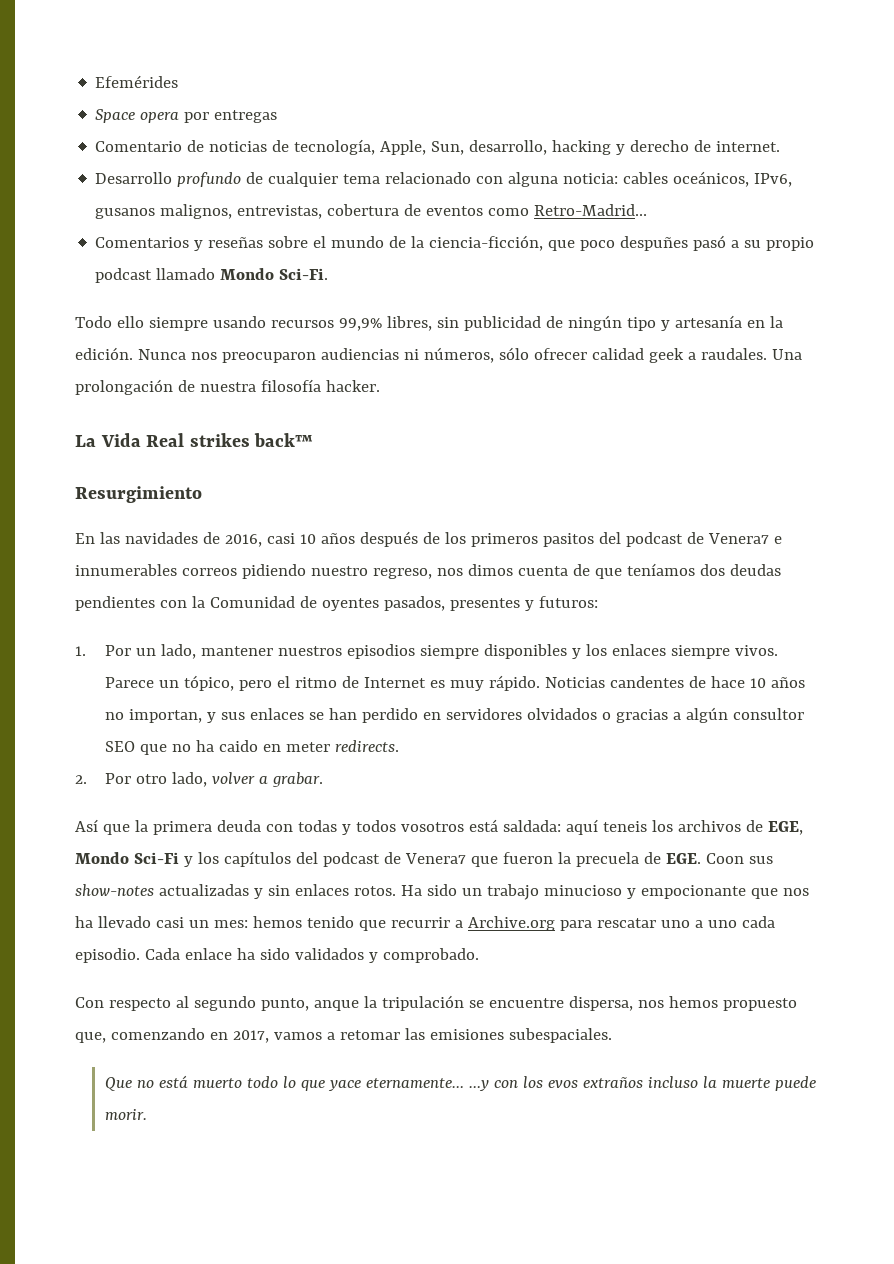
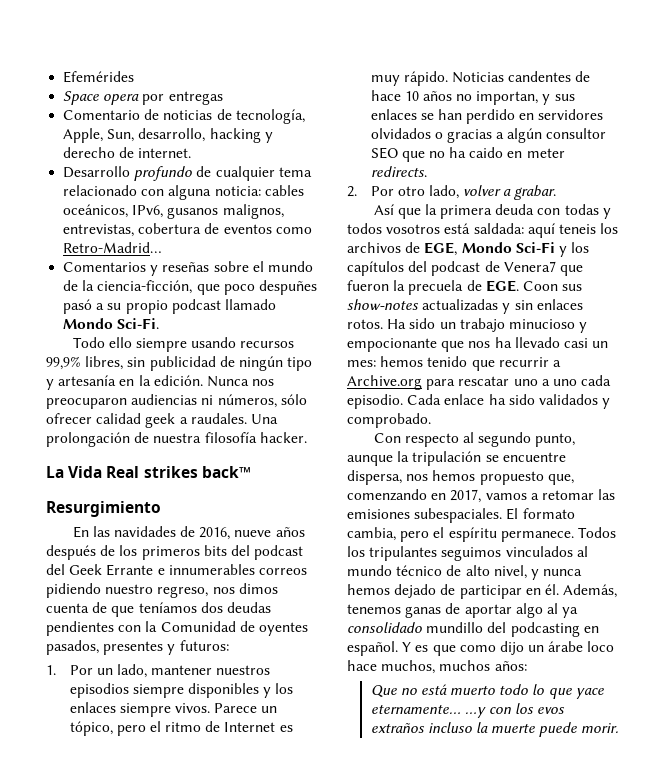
- En las navidades de 2016, casi 10 años después de los primeros pasitos del podcast de Venera7 e innumerables correos pidiendo nuestro regreso, nos dimos cuenta de que teníamos dos deudas pendientes con la Comunidad de oyentes pasados, presentes y futuros:
+ En las navidades de 2016, nueve años después de los primeros bits del podcast del Geek Errante e innumerables correos pidiendo nuestro regreso, nos dimos cuenta de que teníamos dos deudas pendientes con la Comunidad de oyentes pasados, presentes y futuros:
- Con respecto al segundo punto, anque la tripulación se encuentre dispersa, nos hemos propuesto que, comenzando en 2017, vamos a retomar las emisiones subespaciales.
+ Con respecto al segundo punto, aunque la tripulación se encuentre dispersa, nos hemos propuesto que, comenzando en 2017, vamos a retomar las emisiones subespaciales. El formato cambia, pero el espíritu permanece. Todos los tripulantes seguimos vinculados al mundo técnico de alto nivel, y nunca hemos dejado de participar en él. Además, tenemos ganas de aportar algo al ya consolidado mundillo del podcasting en español. Y es que como dijo un árabe loco hace muchos, muchos años:

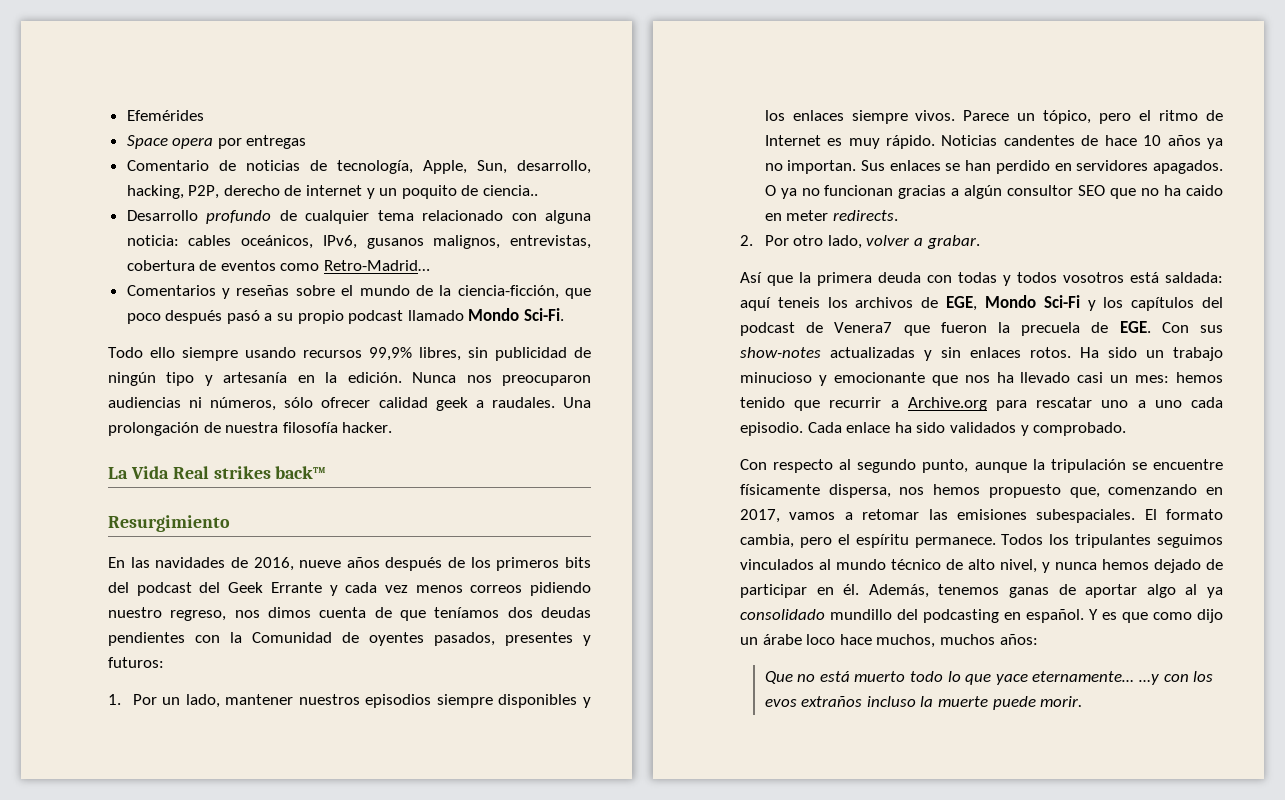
- Comentario de noticias de tecnología, Apple, Sun, desarrollo, hacking y derecho de internet.
+ Comentario de noticias de tecnología, Apple, Sun, desarrollo, hacking, P2P, derecho de internet y un poquito de ciencia..
- Comentarios y reseñas sobre el mundo de la ciencia-ficción, que poco despuñes pasó a su propio podcast llamado Mondo Sci-Fi.
+ Comentarios y reseñas sobre el mundo de la ciencia-ficción, que poco después pasó a su propio podcast llamado Mondo Sci-Fi.
- En las navidades de 2016, nueve años después de los primeros bits del podcast del Geek Errante e innumerables correos pidiendo nuestro regreso, nos dimos cuenta de que teníamos dos deudas pendientes con la Comunidad de oyentes pasados, presentes y futuros:
+ En las navidades de 2016, nueve años después de los primeros bits del podcast del Geek Errante y cada vez menos correos pidiendo nuestro regreso, nos dimos cuenta de que teníamos dos deudas pendientes con la Comunidad de oyentes pasados, presentes y futuros:
- Noticias candentes de hace 10 años no importan, y sus enlaces se han perdido en servidores olvidados o gracias a algún consultor SEO que no ha caido en meter redirects.
+ Noticias candentes de hace 10 años ya no importan. Sus enlaces se han perdido en servidores apagados. O ya no funcionan gracias a algún consultor SEO que no ha caido en meter redirects.
- Así que la primera deuda con todas y todos vosotros está saldada: aquí teneis los archivos de EGE, Mondo Sci-Fi y los capítulos del podcast de Venera7 que fueron la precuela de EGE. Coon sus show-notes actualizadas y sin enlaces rotos.
+ Así que la primera deuda con todas y todos vosotros está saldada: aquí teneis los archivos de EGE, Mondo Sci-Fi y los capítulos del podcast de Venera7 que fueron la precuela de EGE. Con sus show-notes actualizadas y sin enlaces rotos.
- Ha sido un trabajo minucioso y empocionante que nos ha llevado casi un mes: hemos tenido que recurrir a Archive.org para rescatar uno a uno cada episodio.
+ Ha sido un trabajo minucioso y emocionante que nos ha llevado casi un mes: hemos tenido que recurrir a Archive.org para rescatar uno a uno cada episodio.
- Con respecto al segundo punto, aunque la tripulación se encuentre dispersa, nos hemos propuesto que, comenzando en 2017, vamos a retomar las emisiones subespaciales.
+ Con respecto al segundo punto, aunque la tripulación se encuentre físicamente dispersa, nos hemos propuesto que, comenzando en 2017, vamos a retomar las emisiones subespaciales.

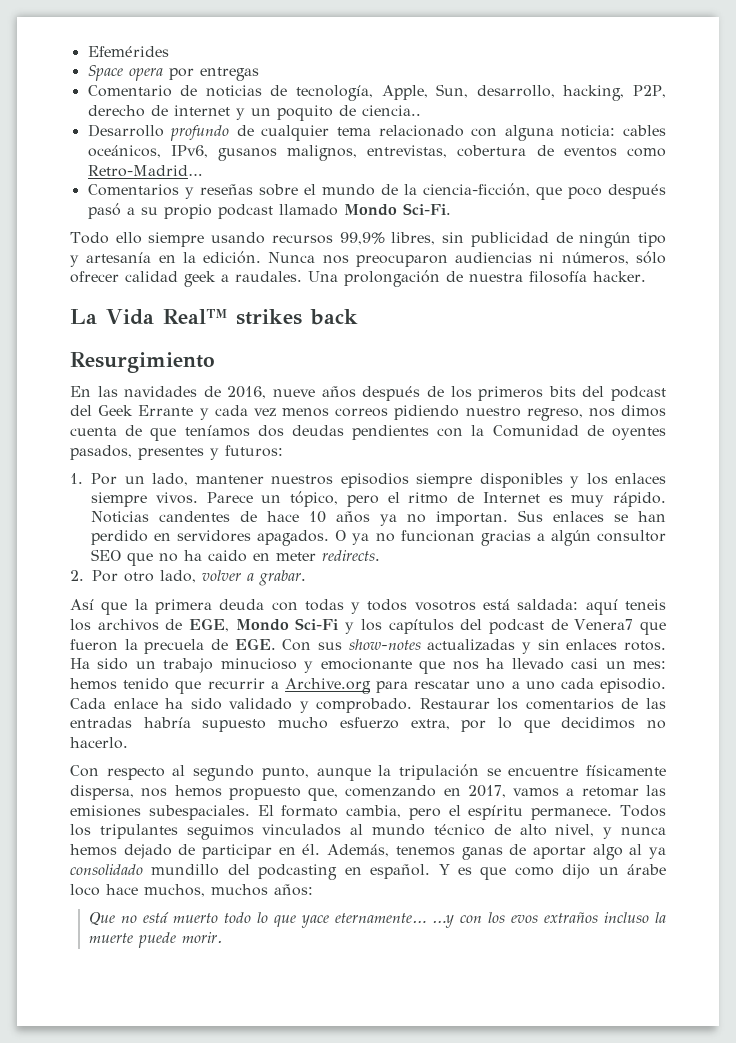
- La Vida Real strikes back™
+ La Vida Real™ strikes back
- Cada enlace ha sido validados y comprobado.
+ Cada enlace ha sido validado y comprobado. Restaurar los comentarios de las entradas habría supuesto mucho esfuerzo extra, por lo que decidimos no hacerlo.

